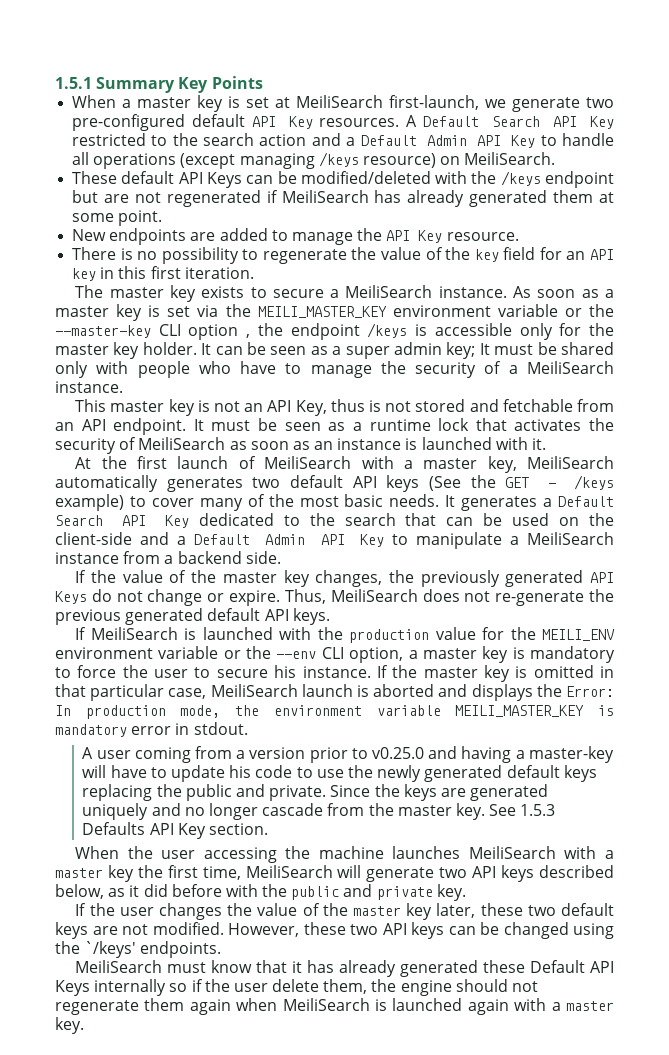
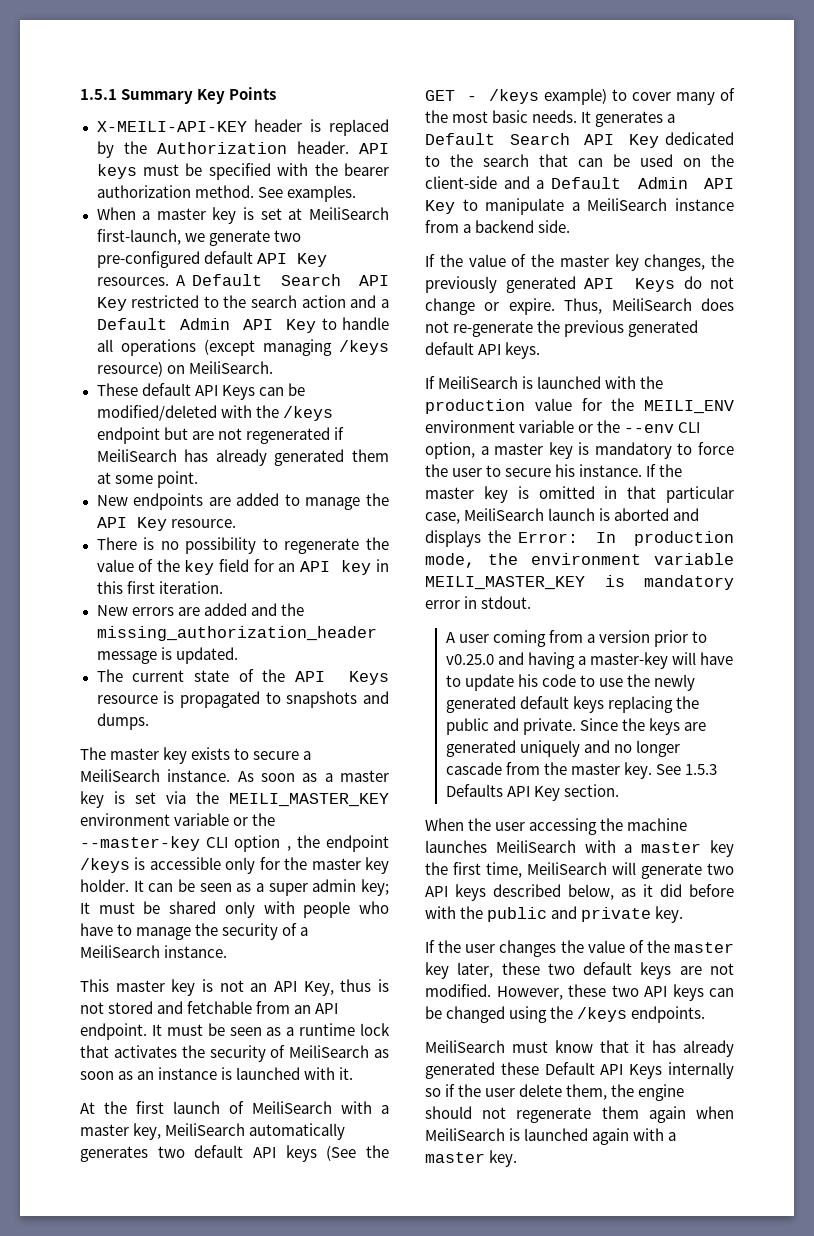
+ X-MEILI-API-KEY header is replaced by the Authorization header. API keys must be specified with the bearer authorization method. See examples.
+ New errors are added and the missing_authorization_header message is updated.
+ The current state of the API Keys resource is propagated to snapshots and dumps.
- However, these two API keys can be changed using the `/keys' endpoints.
+ However, these two API keys can be changed using the /keys endpoints.

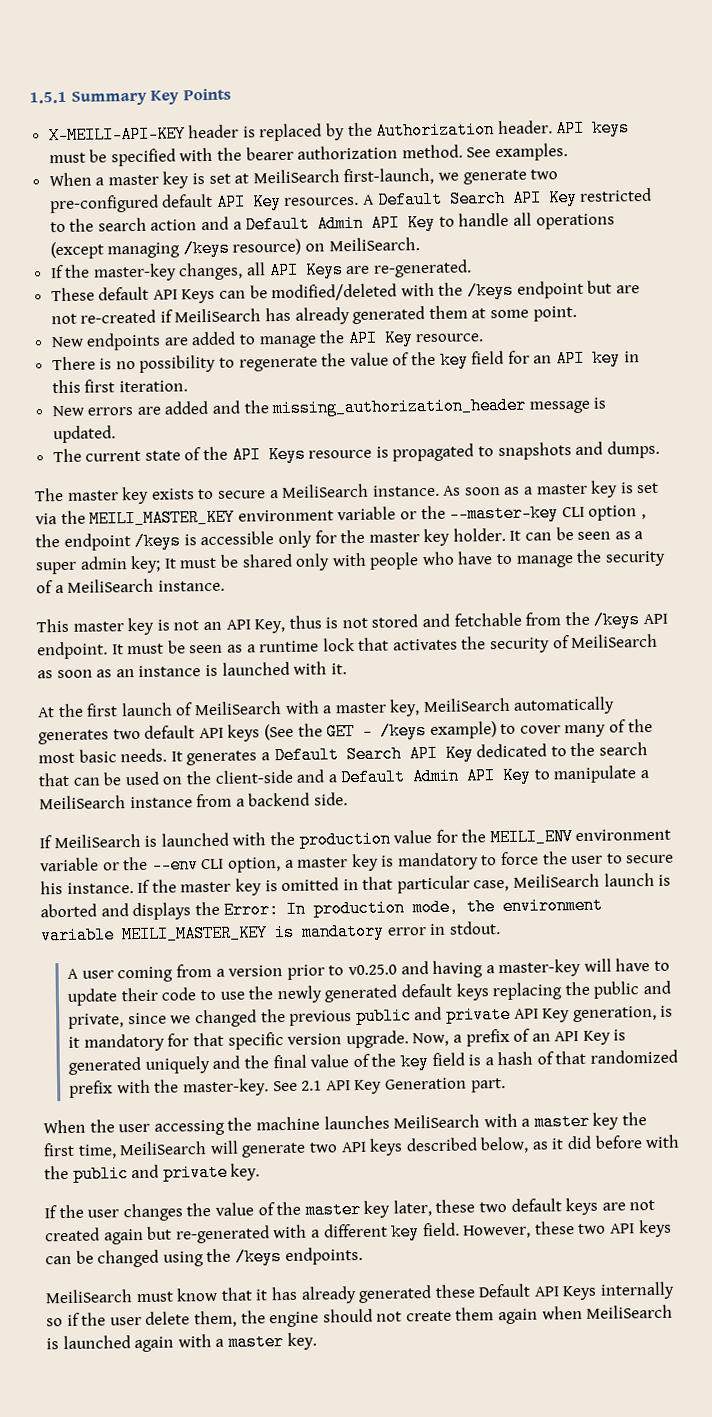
+ If the master-key changes, all API Keys are re-generated.
- These default API Keys can be modified/deleted with the /keys endpoint but are not regenerated if MeiliSearch has already generated them at some point.
+ These default API Keys can be modified/deleted with the /keys endpoint but are not re-created if MeiliSearch has already generated them at some point.
- This master key is not an API Key, thus is not stored and fetchable from an API endpoint.
+ This master key is not an API Key, thus is not stored and fetchable from the /keys API endpoint.
- If the value of the master key changes, the previously generated API Keys do not change or expire. Thus, MeiliSearch does not re-generate the previous generated default API keys.
- A user coming from a version prior to v0.25.0 and having a master-key will have to update his code to use the newly generated default keys replacing the public and private. Since the keys are generated uniquely and no longer cascade from the master key. See 1.5.3 Defaults API Key section.
+ A user coming from a version prior to v0.25.0 and having a master-key will have to update their code to use the newly generated default keys replacing the public and private, since we changed the previous public and private API Key generation, is it mandatory for that specific version upgrade. Now, a prefix of an API Key is generated uniquely and the final value of the key field is a hash of that randomized prefix with the master-key. See 2.1 API Key Generation part.
- If the user changes the value of the master key later, these two default keys are not modified.
+ If the user changes the value of the master key later, these two default keys are not created again but re-generated with a different key field.
- MeiliSearch must know that it has already generated these Default API Keys internally so if the user delete them, the engine should not regenerate them again when MeiliSearch is launched again with a master key.
+ MeiliSearch must know that it has already generated these Default API Keys internally so if the user delete them, the engine should not create them again when MeiliSearch is launched again with a master key.

